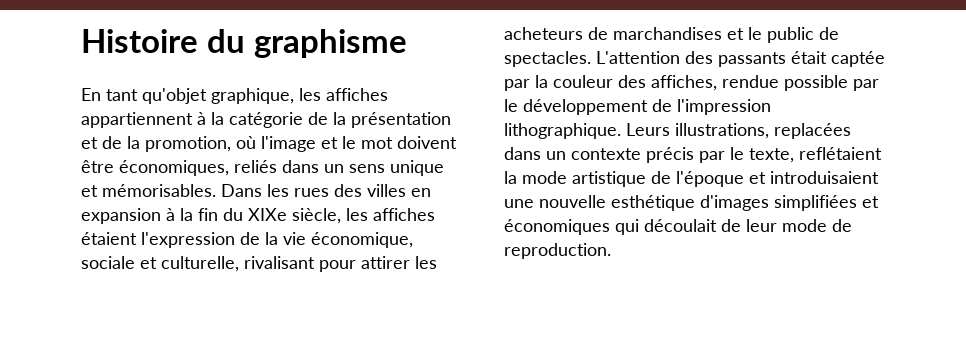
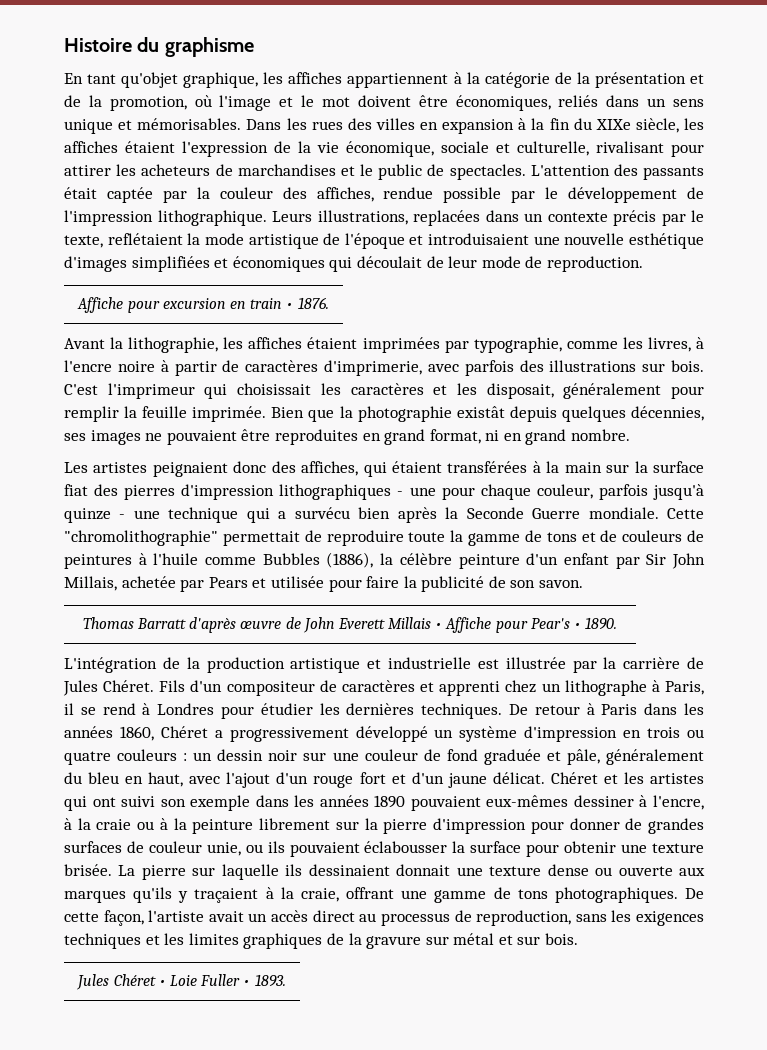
+ Affiche pour excursion en train • 1876.
+ Avant la lithographie, les affiches étaient imprimées par typographie, comme les livres, à l'encre noire à partir de caractères d'imprimerie, avec parfois des illustrations sur bois. C'est l'imprimeur qui choisissait les caractères et les disposait, généralement pour remplir la feuille imprimée. Bien que la photographie existât depuis quelques décennies, ses images ne pouvaient être reproduites en grand format, ni en grand nombre.
+ Les artistes peignaient donc des affiches, qui étaient transférées à la main sur la surface fiat des pierres d'impression lithographiques - une pour chaque couleur, parfois jusqu'à quinze - une technique qui a survécu bien après la Seconde Guerre mondiale. Cette "chromolithographie" permettait de reproduire toute la gamme de tons et de couleurs de peintures à l'huile comme Bubbles (1886), la célèbre peinture d'un enfant par Sir John Millais, achetée par Pears et utilisée pour faire la publicité de son savon.
+ Thomas Barratt d'après œuvre de John Everett Millais • Affiche pour Pear's • 1890.
+ L'intégration de la production artistique et industrielle est illustrée par la carrière de Jules Chéret. Fils d'un compositeur de caractères et apprenti chez un lithographe à Paris, il se rend à Londres pour étudier les dernières techniques. De retour à Paris dans les années 1860, Chéret a progressivement développé un système d'impression en trois ou quatre couleurs : un dessin noir sur une couleur de fond graduée et pâle, généralement du bleu en haut, avec l'ajout d'un rouge fort et d'un jaune délicat. Chéret et les artistes qui ont suivi son exemple dans les années 1890 pouvaient eux-mêmes dessiner à l'encre, à la craie ou à la peinture librement sur la pierre d'impression pour donner de grandes surfaces de couleur unie, ou ils pouvaient éclabousser la surface pour obtenir une texture brisée. La pierre sur laquelle ils dessinaient donnait une texture dense ou ouverte aux marques qu'ils y traçaient à la craie, offrant une gamme de tons photographiques. De cette façon, l'artiste avait un accès direct au processus de reproduction, sans les exigences techniques et les limites graphiques de la gravure sur métal et sur bois.
+ Jules Chéret • Loie Fuller • 1893.

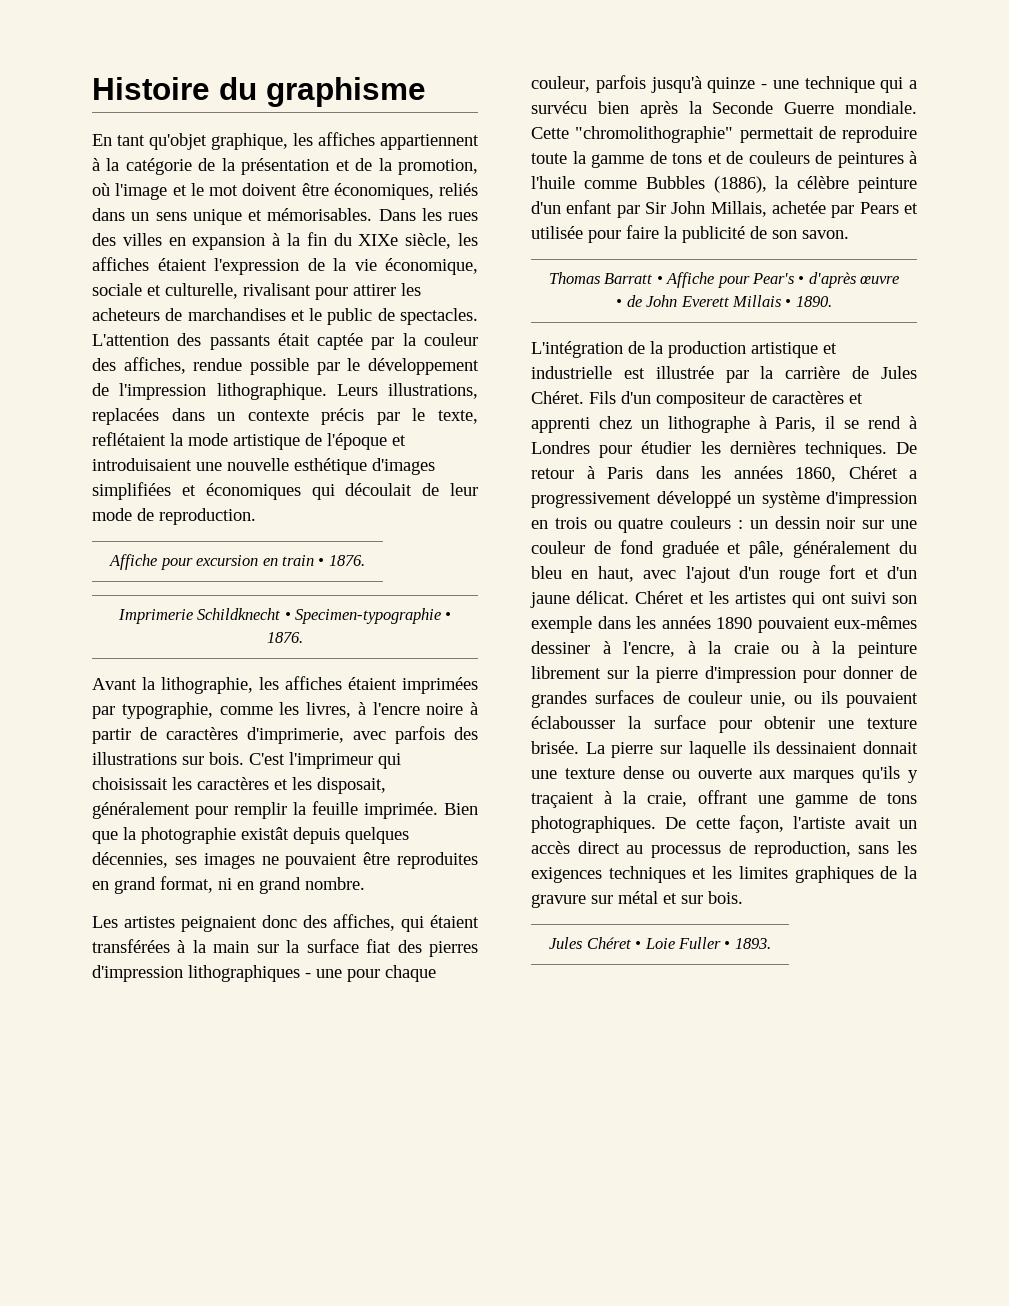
+ Imprimerie Schildknecht • Specimen-typographie • 1876.
- Thomas Barratt d'après œuvre de John Everett Millais • Affiche pour Pear's • 1890.
+ Thomas Barratt • Affiche pour Pear's • d'après œuvre • de John Everett Millais • 1890.

